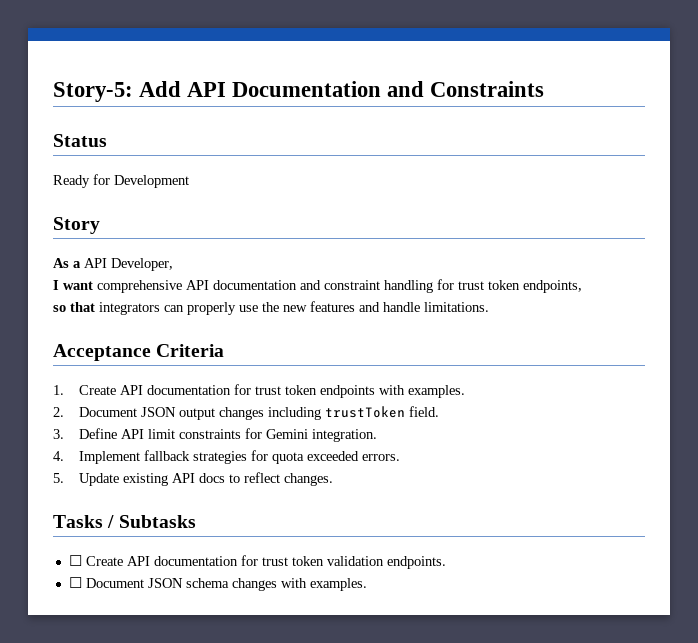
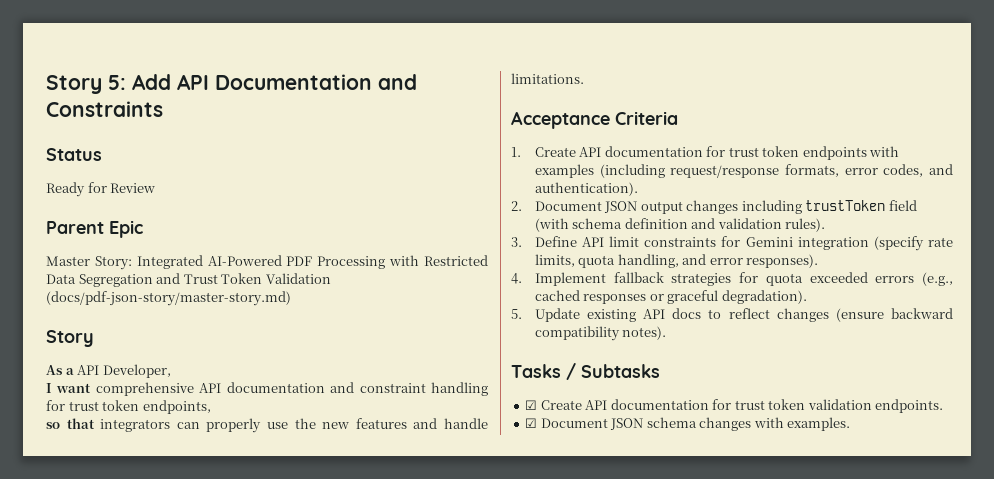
- Story-5: Add API Documentation and Constraints
+ Story 5: Add API Documentation and Constraints
- Ready for Development
+ Ready for Review
+ Parent Epic
+ Master Story: Integrated AI-Powered PDF Processing with Restricted Data Segregation and Trust Token Validation (docs/pdf-json-story/master-story.md)
- 1. Create API documentation for trust token endpoints with examples.
+ 1. Create API documentation for trust token endpoints with examples (including request/response formats, error codes, and authentication).
- 2. Document JSON output changes including trustToken field.
+ 2. Document JSON output changes including trustToken field (with schema definition and validation rules).
- 3. Define API limit constraints for Gemini integration.
+ 3. Define API limit constraints for Gemini integration (specify rate limits, quota handling, and error responses).
- 4. Implement fallback strategies for quota exceeded errors.
+ 4. Implement fallback strategies for quota exceeded errors (e.g., cached responses or graceful degradation).
- 5. Update existing API docs to reflect changes.
+ 5. Update existing API docs to reflect changes (ensure backward compatibility notes).
- ☐ Create API documentation for trust token validation endpoints.
+ ☑ Create API documentation for trust token validation endpoints.
- ☐ Document JSON schema changes with examples.
+ ☑ Document JSON schema changes with examples.

